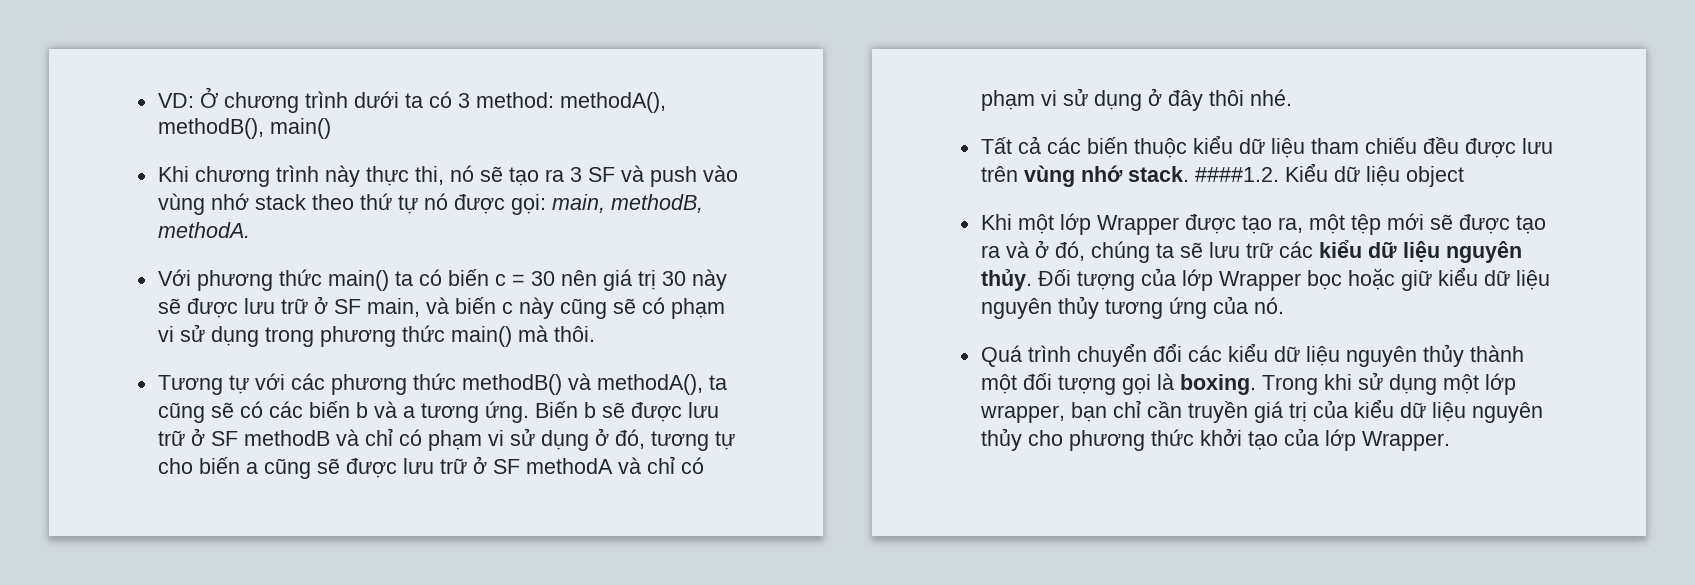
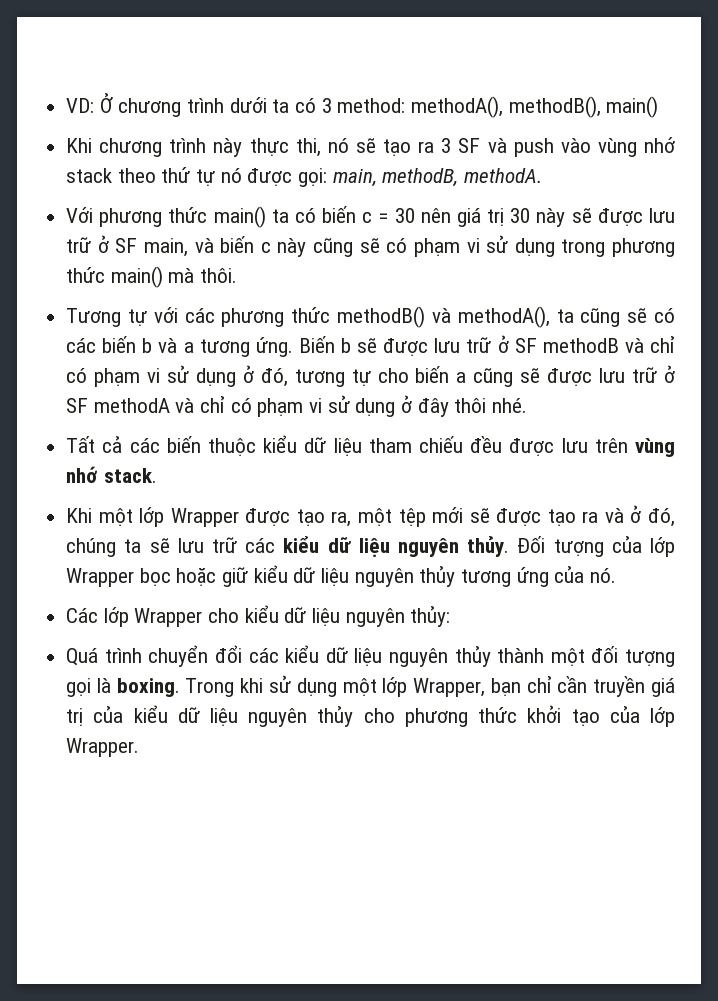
- ####1.2. Kiểu dữ liệu object
+ Các lớp Wrapper cho kiểu dữ liệu nguyên thủy:
- Trong khi sử dụng một lớp wrapper, bạn chỉ cần truyền giá trị của kiểu dữ liệu nguyên thủy cho phương thức khởi tạo của lớp Wrapper.
+ Trong khi sử dụng một lớp Wrapper, bạn chỉ cần truyền giá trị của kiểu dữ liệu nguyên thủy cho phương thức khởi tạo của lớp Wrapper.

